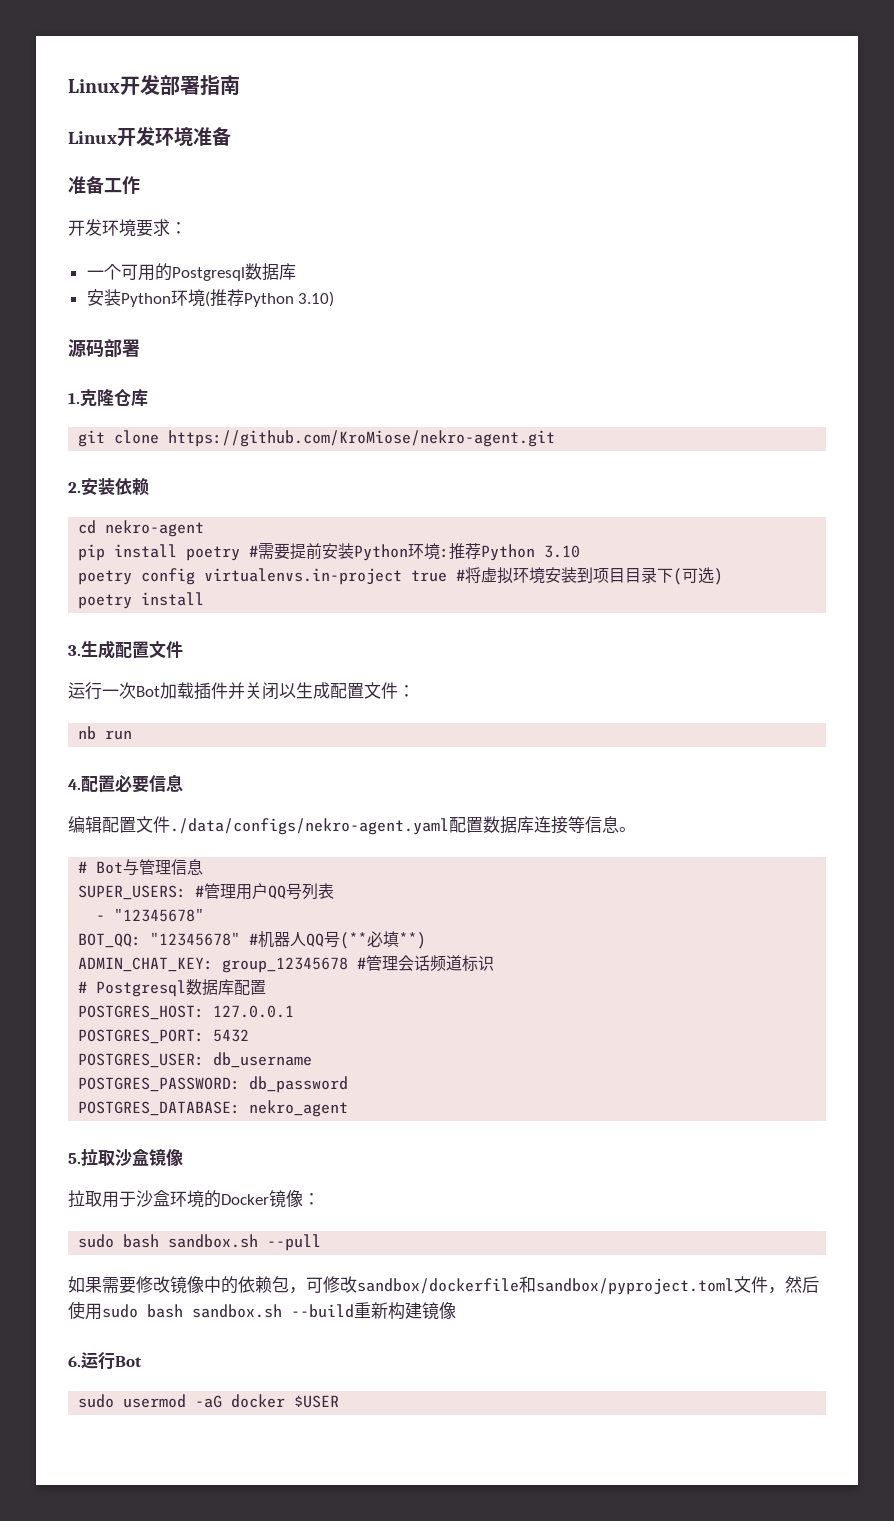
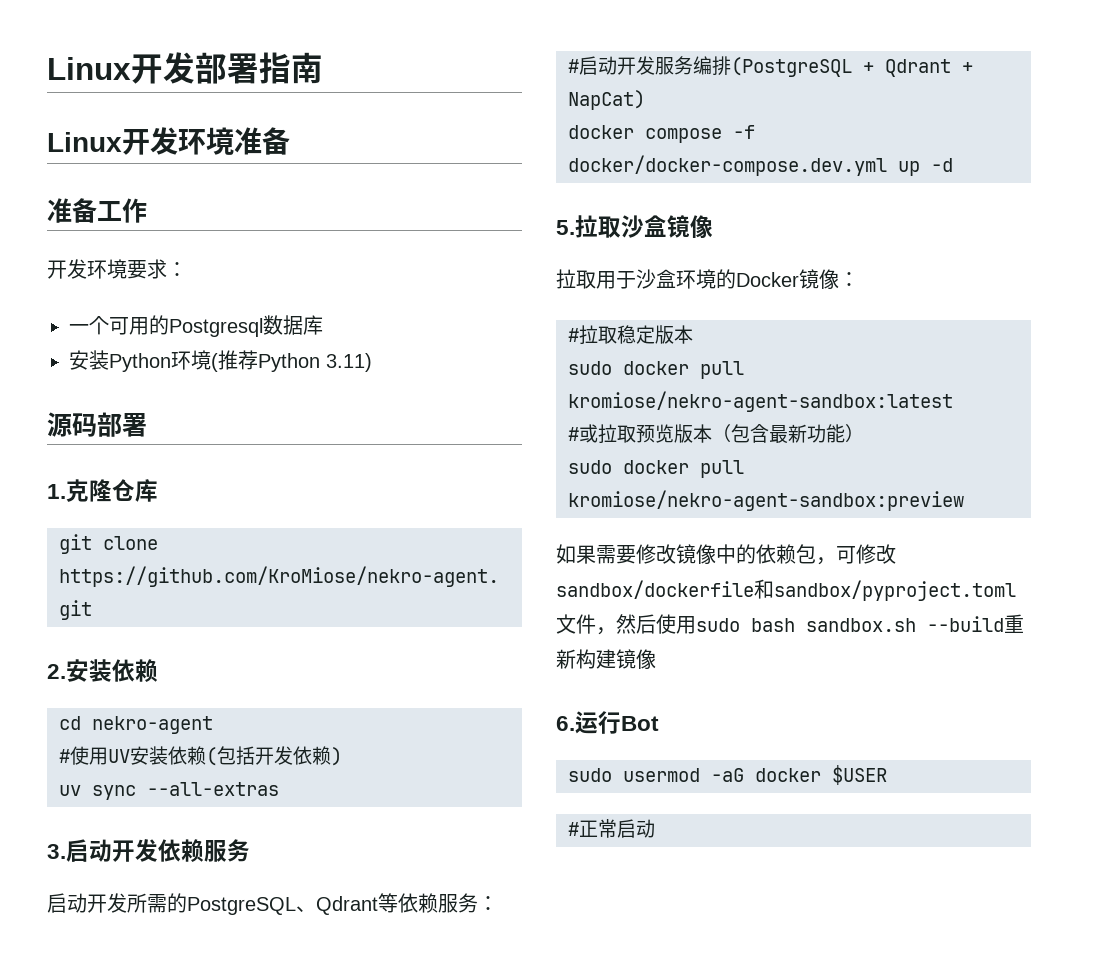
- 安装Python环境(推荐Python 3.10)
+ 安装Python环境(推荐Python 3.11)
- pip install poetry #需要提前安装Python环境:推荐Python 3.10
- poetry config virtualenvs.in-project true #将虚拟环境安装到项目目录下(可选)
- poetry install
- 3.生成配置文件
- 运行一次Bot加载插件并关闭以生成配置文件：
- nb run
- 4.配置必要信息
- 编辑配置文件./data/configs/nekro-agent.yaml配置数据库连接等信息。
- # Bot与管理信息
- SUPER_USERS: #管理用户QQ号列表
- - "12345678"
- BOT_QQ: "12345678" #机器人QQ号(**必填**)
- ADMIN_CHAT_KEY: group_12345678 #管理会话频道标识
- # Postgresql数据库配置
- POSTGRES_HOST: 127.0.0.1
- POSTGRES_PORT: 5432
- POSTGRES_USER: db_username
- POSTGRES_PASSWORD: db_password
- POSTGRES_DATABASE: nekro_agent
+ #使用UV安装依赖(包括开发依赖)
+ uv sync --all-extras
+ 3.启动开发依赖服务
+ 启动开发所需的PostgreSQL、Qdrant等依赖服务：
+ #启动开发服务编排(PostgreSQL + Qdrant + NapCat)
+ docker compose -f docker/docker-compose.dev.yml up -d
- sudo bash sandbox.sh --pull
+ #拉取稳定版本
+ sudo docker pull kromiose/nekro-agent-sandbox:latest
+ #或拉取预览版本（包含最新功能）
+ sudo docker pull kromiose/nekro-agent-sandbox:preview
+ #正常启动

